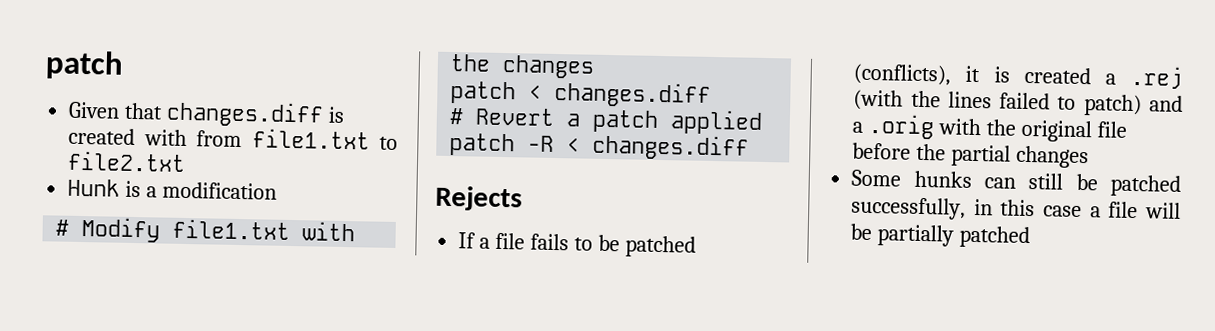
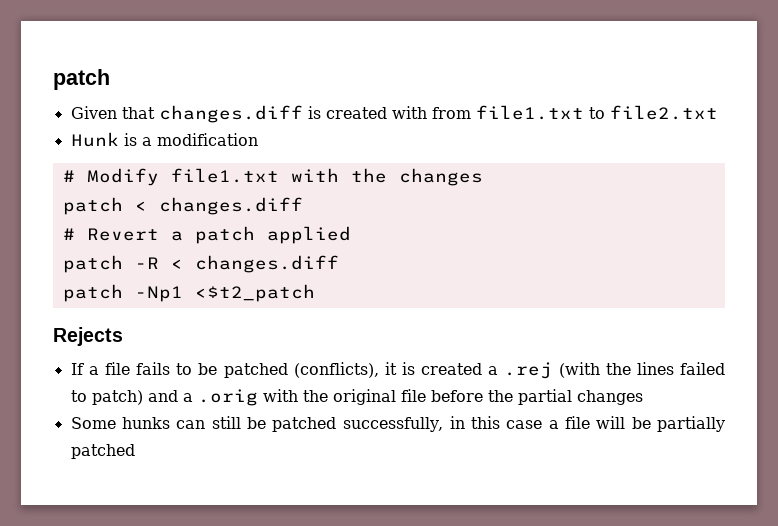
+ patch -Np1 <$t2_patch

